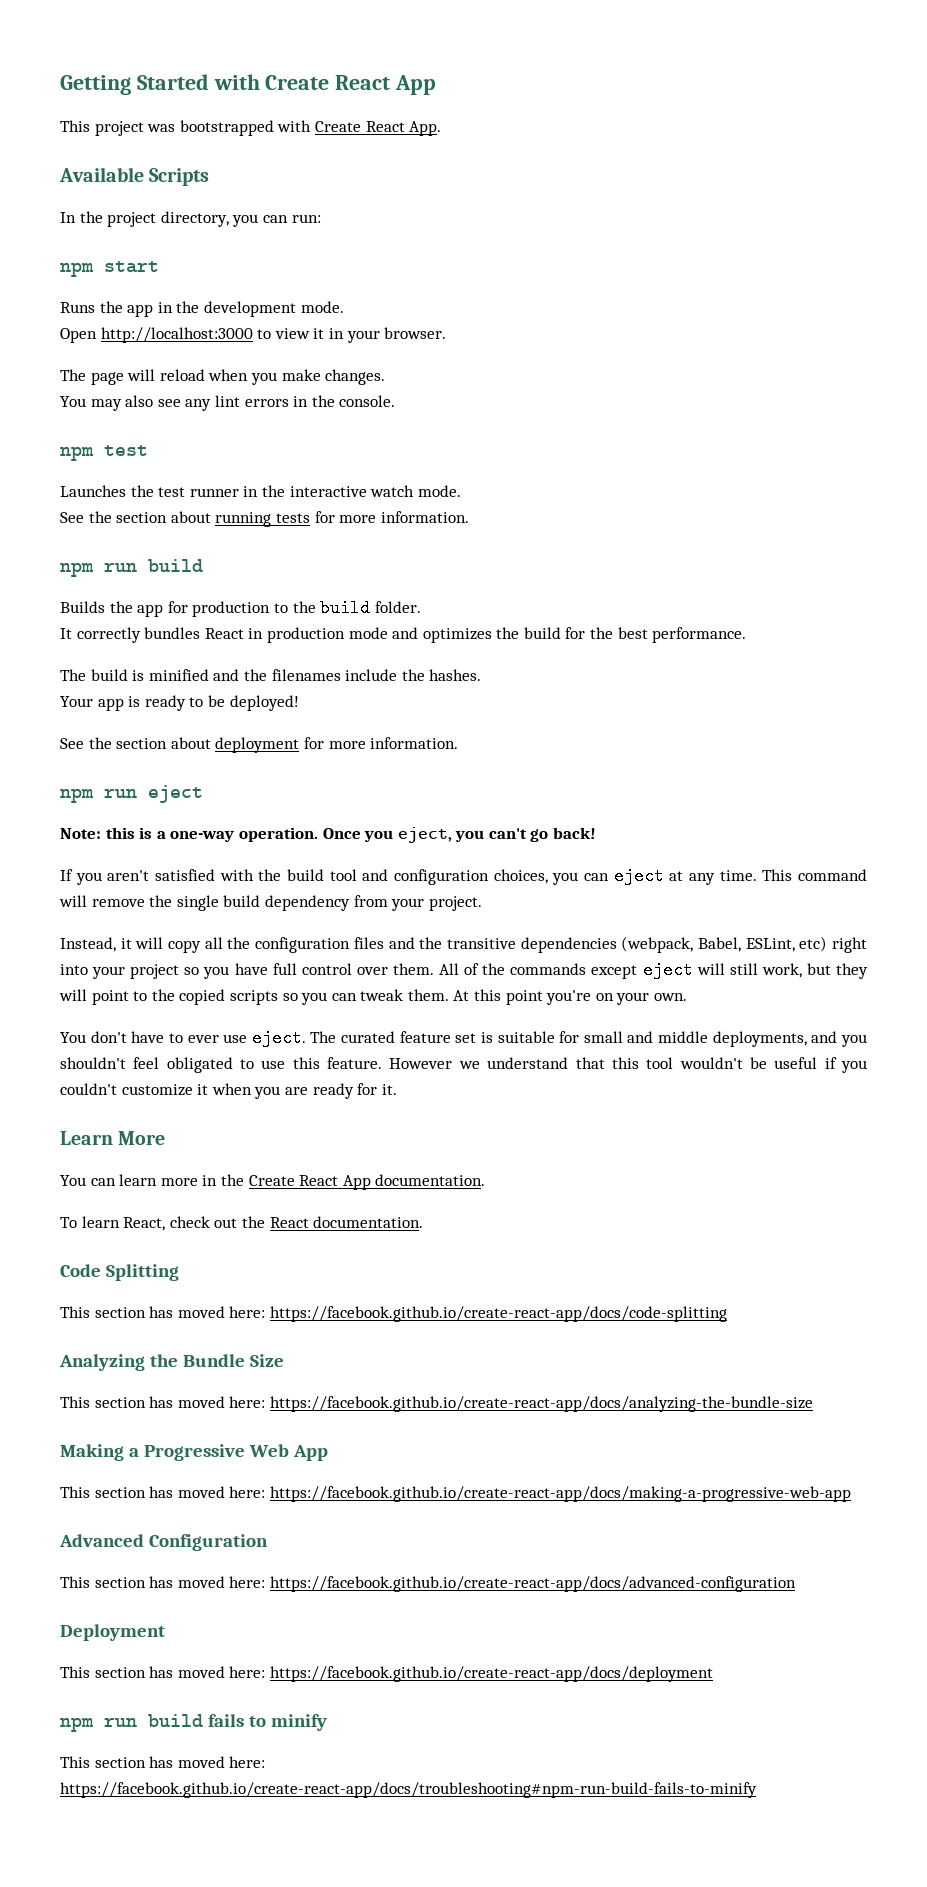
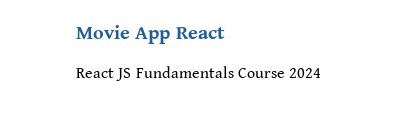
- Getting Started with Create React App
- This project was bootstrapped with Create React App.
- Available Scripts
- In the project directory, you can run:
- npm start
- Runs the app in the development mode.
- Open http://localhost:3000 to view it in your browser.
- The page will reload when you make changes.
- You may also see any lint errors in the console.
- npm test
- Launches the test runner in the interactive watch mode.
- See the section about running tests for more information.
- npm run build
- Builds the app for production to the build folder.
- It correctly bundles React in production mode and optimizes the build for the best performance.
- The build is minified and the filenames include the hashes.
- Your app is ready to be deployed!
- See the section about deployment for more information.
- npm run eject
- Note: this is a one-way operation. Once you eject, you can't go back!
- If you aren't satisfied with the build tool and configuration choices, you can eject at any time. This command will remove the single build dependency from your project.
- Instead, it will copy all the configuration files and the transitive dependencies (webpack, Babel, ESLint, etc) right into your project so you have full control over them. All of the commands except eject will still work, but they will point to the copied scripts so you can tweak them. At this point you're on your own.
- You don't have to ever use eject. The curated feature set is suitable for small and middle deployments, and you shouldn't feel obligated to use this feature. However we understand that this tool wouldn't be useful if you couldn't customize it when you are ready for it.
- Learn More
- You can learn more in the Create React App documentation.
- To learn React, check out the React documentation.
- Code Splitting
- This section has moved here: https://facebook.github.io/create-react-app/docs/code-splitting
- Analyzing the Bundle Size
- This section has moved here: https://facebook.github.io/create-react-app/docs/analyzing-the-bundle-size
- Making a Progressive Web App
- This section has moved here: https://facebook.github.io/create-react-app/docs/making-a-progressive-web-app
- Advanced Configuration
- This section has moved here: https://facebook.github.io/create-react-app/docs/advanced-configuration
- Deployment
- This section has moved here: https://facebook.github.io/create-react-app/docs/deployment
- npm run build fails to minify
- This section has moved here: https://facebook.github.io/create-react-app/docs/troubleshooting#npm-run-build-fails-to-minify
+ Movie App React
+ React JS Fundamentals Course 2024

